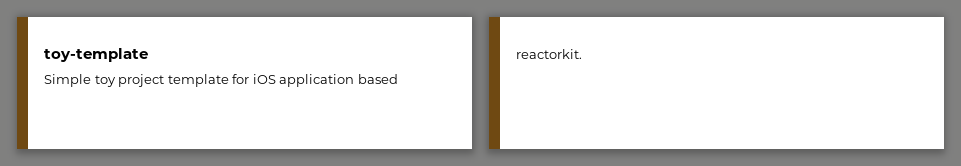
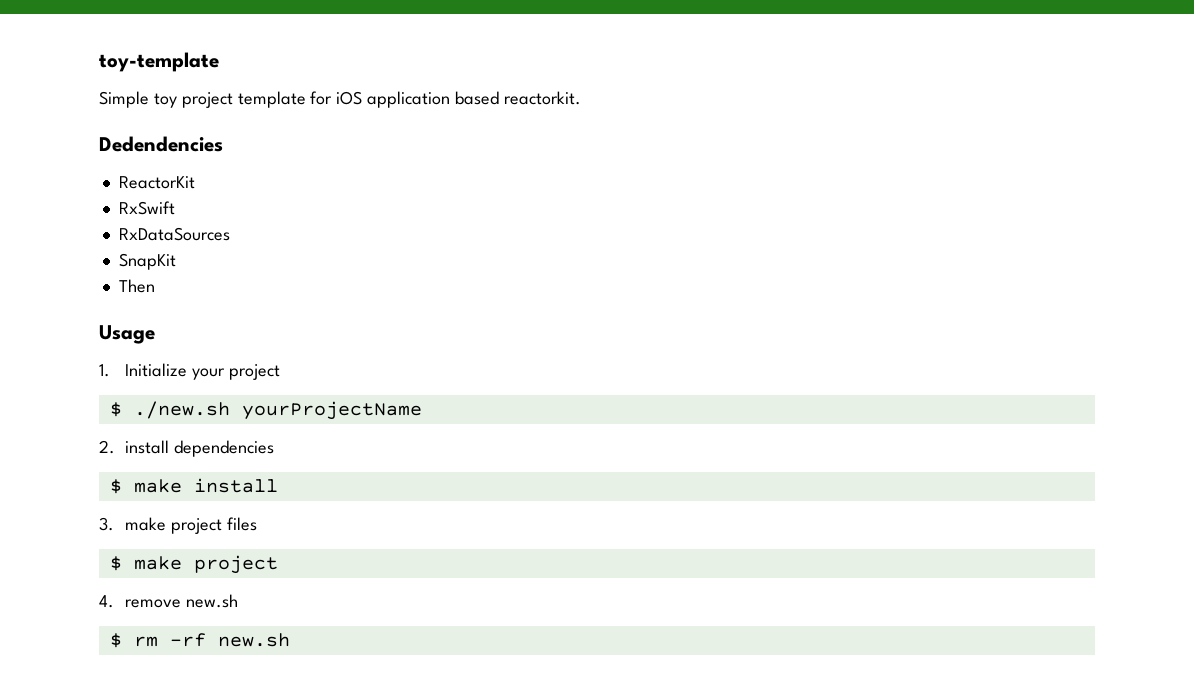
+ Dedendencies
+ ReactorKit
+ RxSwift
+ RxDataSources
+ SnapKit
+ Then
+ Usage
+ 1. Initialize your project
+ $ ./new.sh yourProjectName
+ 2. install dependencies
+ $ make install
+ 3. make project files
+ $ make project
+ 4. remove new.sh
+ $ rm -rf new.sh

